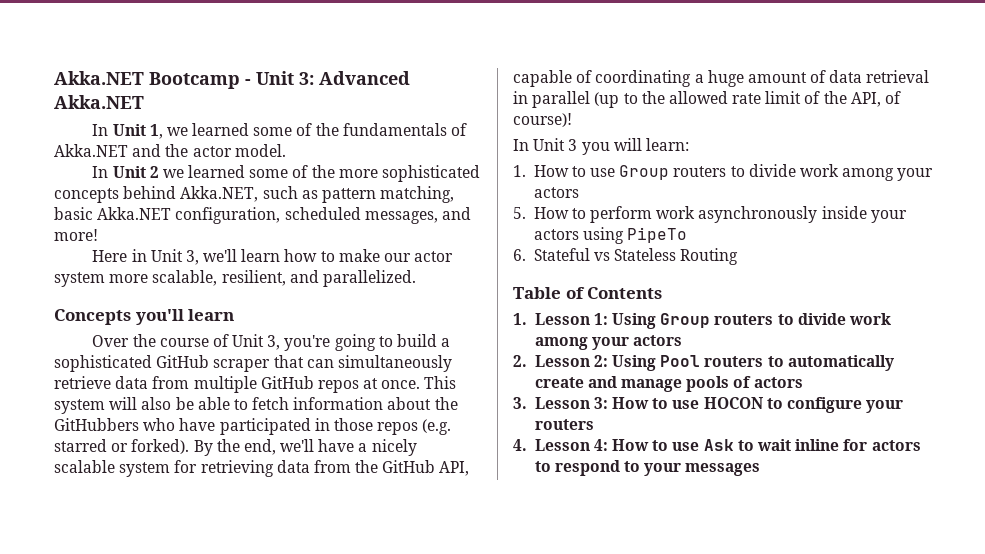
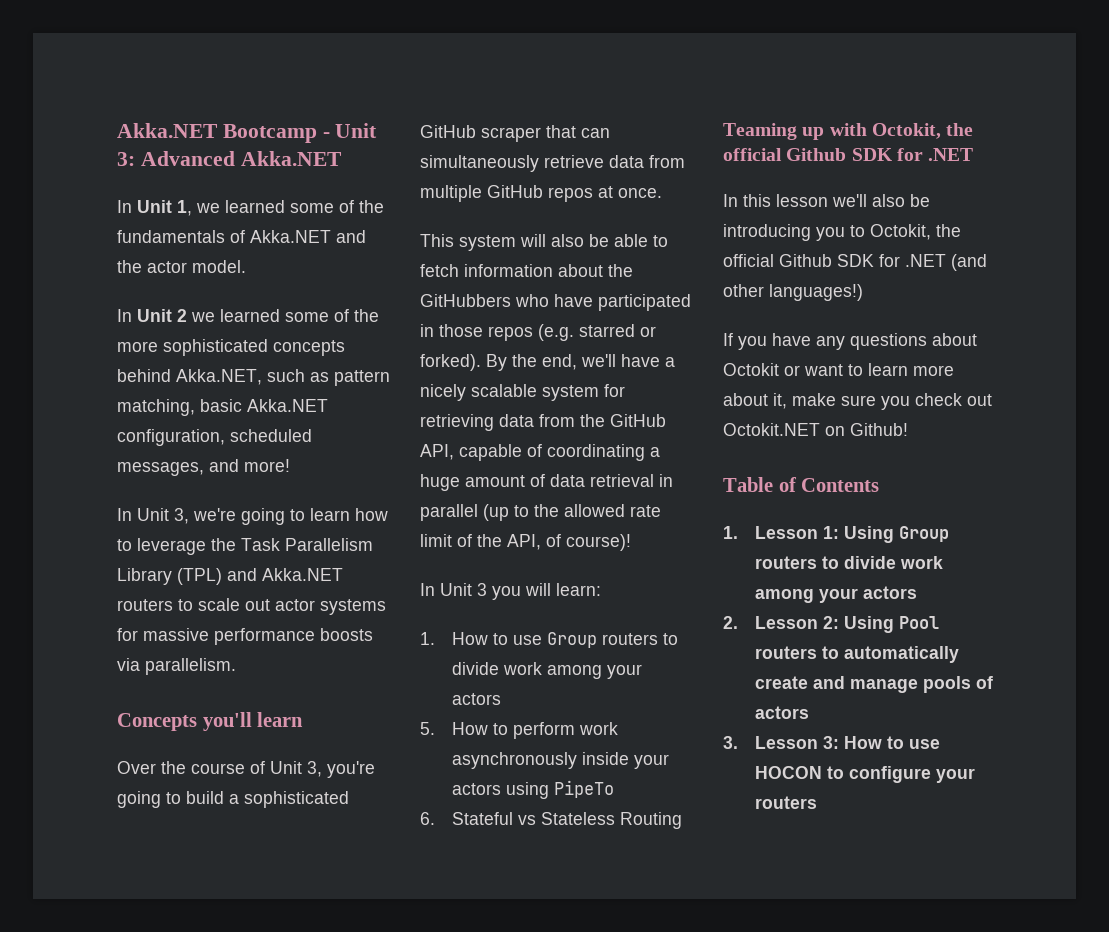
- Here in Unit 3, we'll learn how to make our actor system more scalable, resilient, and parallelized.
+ In Unit 3, we're going to learn how to leverage the Task Parallelism Library (TPL) and Akka.NET routers to scale out actor systems for massive performance boosts via parallelism.
- Over the course of Unit 3, you're going to build a sophisticated GitHub scraper that can simultaneously retrieve data from multiple GitHub repos at once. This system will also be able to fetch information about the GitHubbers who have participated in those repos (e.g. starred or forked).
+ Over the course of Unit 3, you're going to build a sophisticated GitHub scraper that can simultaneously retrieve data from multiple GitHub repos at once.
+ This system will also be able to fetch information about the GitHubbers who have participated in those repos (e.g. starred or forked).
+ Teaming up with Octokit, the official Github SDK for .NET
+ In this lesson we'll also be introducing you to Octokit, the official Github SDK for .NET (and other languages!)
+ If you have any questions about Octokit or want to learn more about it, make sure you check out Octokit.NET on Github!
- 4. Lesson 4: How to use Ask to wait inline for actors to respond to your messages

